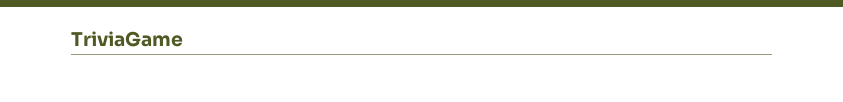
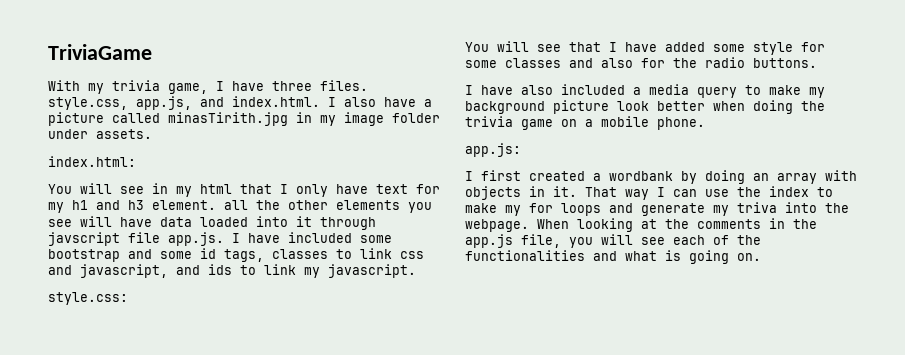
+ With my trivia game, I have three files. style.css, app.js, and index.html. I also have a picture called minasTirith.jpg in my image folder under assets.
+ index.html:
+ You will see in my html that I only have text for my h1 and h3 element. all the other elements you see will have data loaded into it through javscript file app.js. I have included some bootstrap and some id tags, classes to link css and javascript, and ids to link my javascript.
+ style.css:
+ You will see that I have added some style for some classes and also for the radio buttons.
+ I have also included a media query to make my background picture look better when doing the trivia game on a mobile phone.
+ app.js:
+ I first created a wordbank by doing an array with objects in it. That way I can use the index to make my for loops and generate my triva into the webpage. When looking at the comments in the app.js file, you will see each of the functionalities and what is going on.

